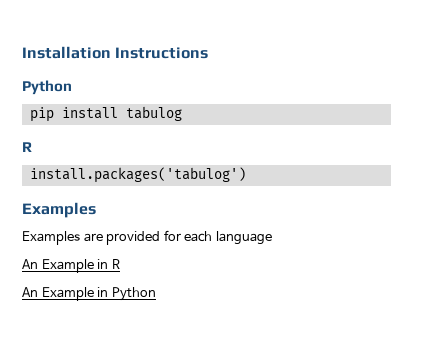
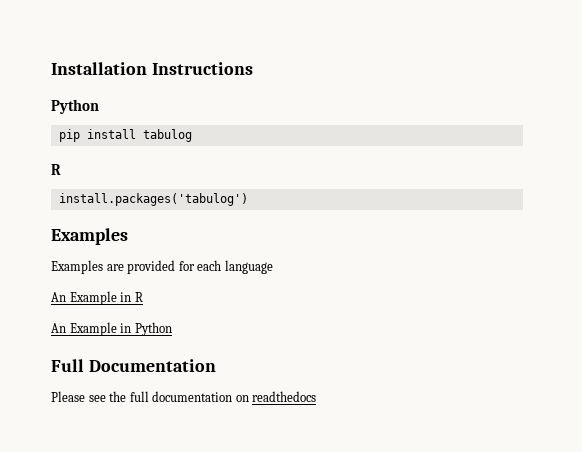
+ Full Documentation
+ Please see the full documentation on readthedocs

